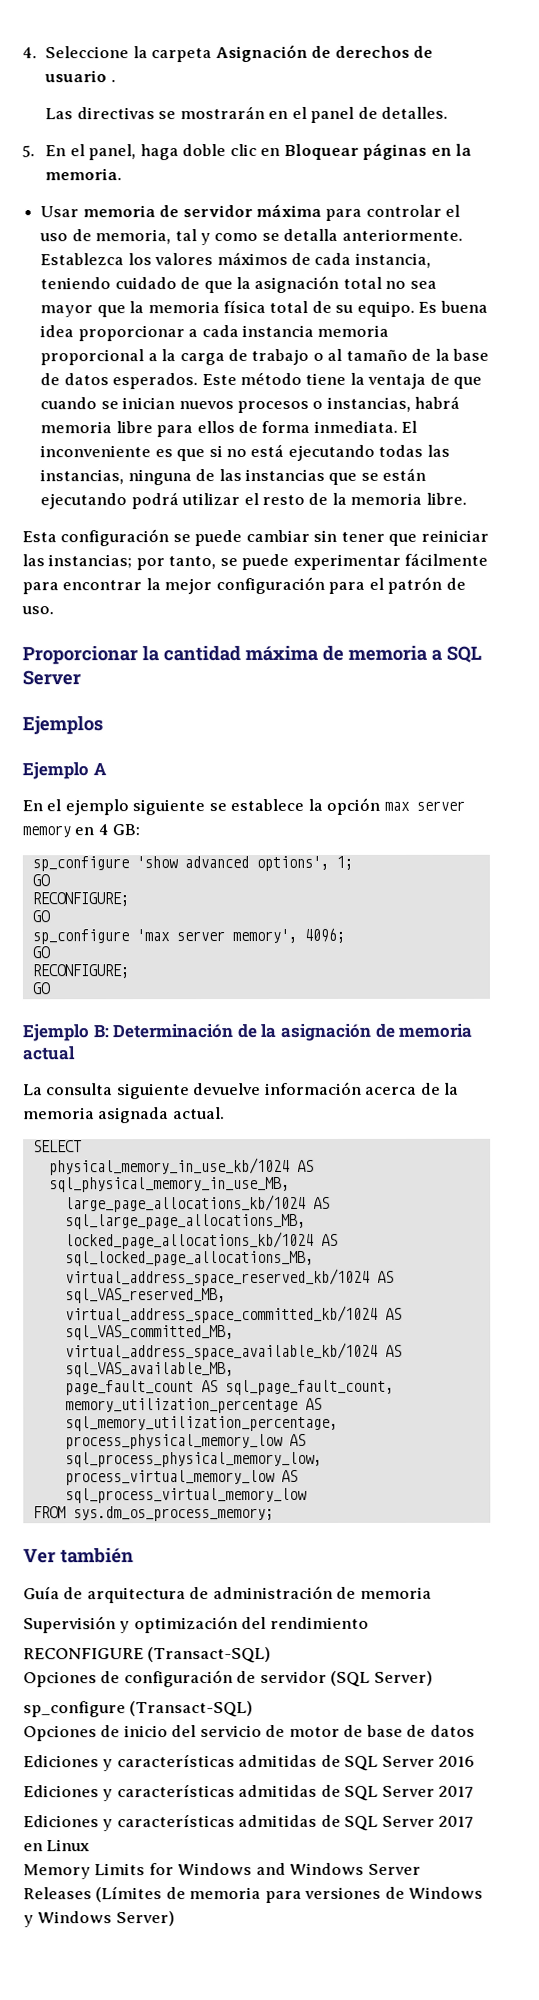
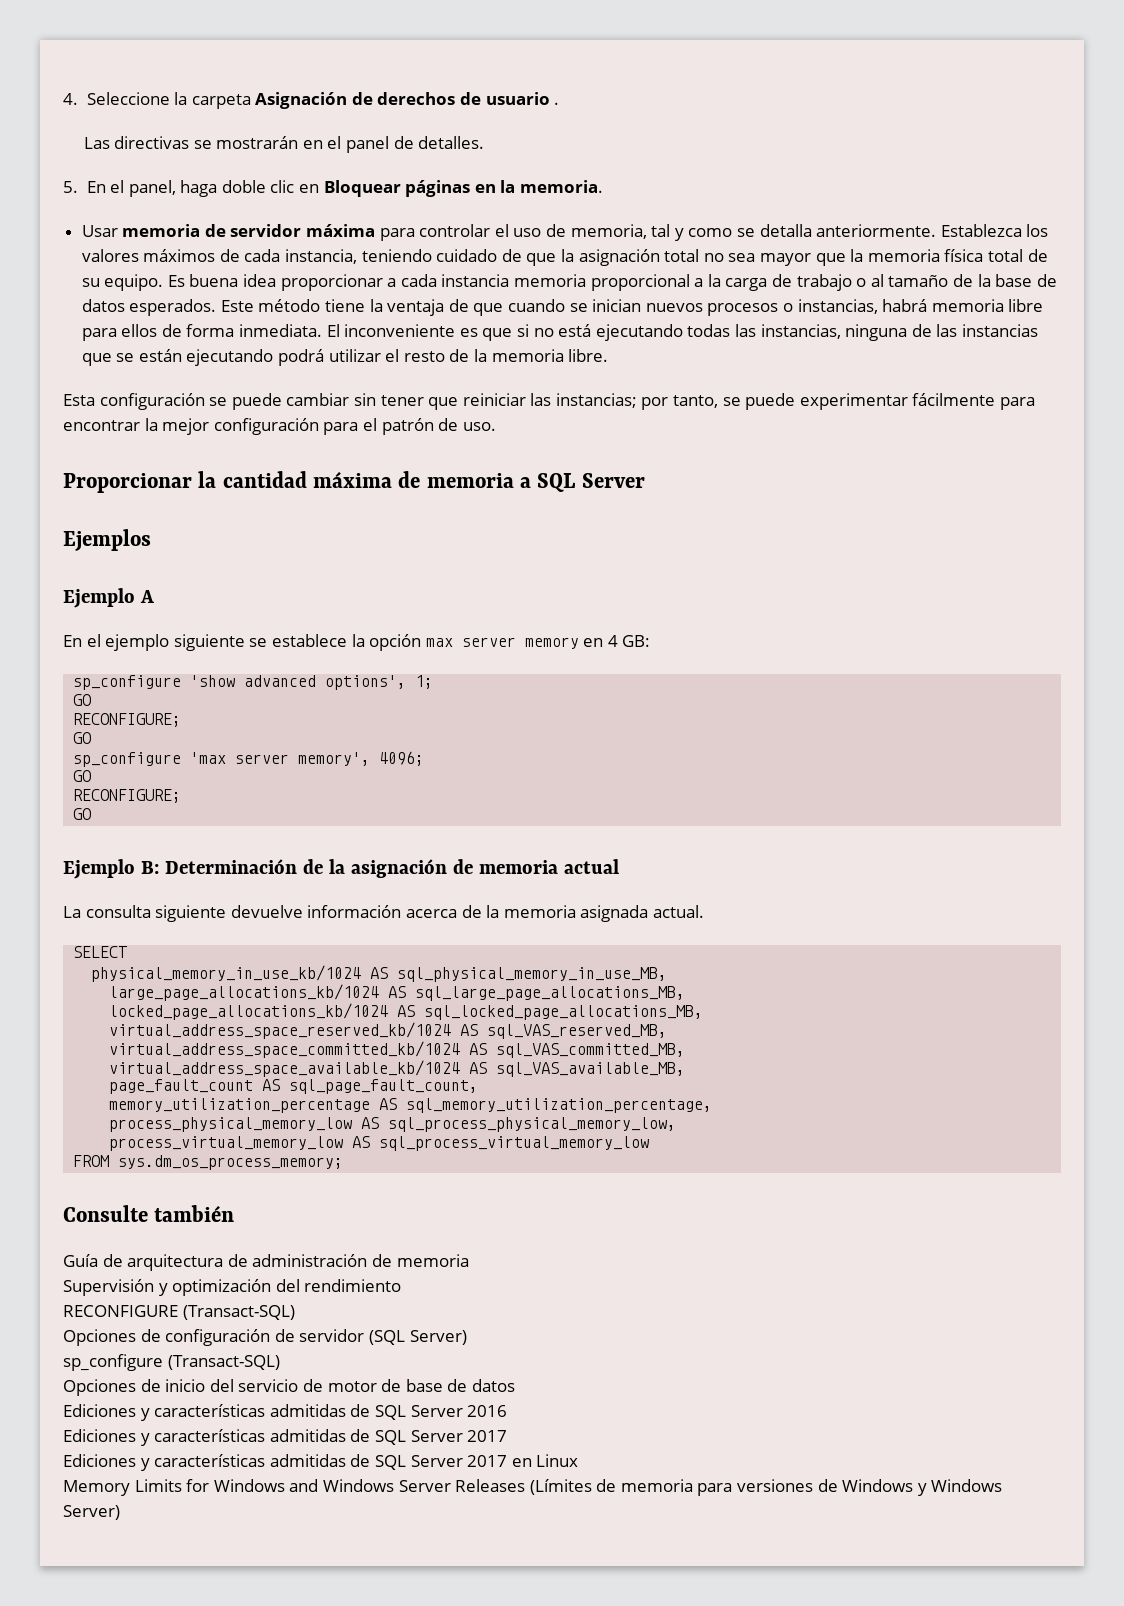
- Ver también
+ Consulte también

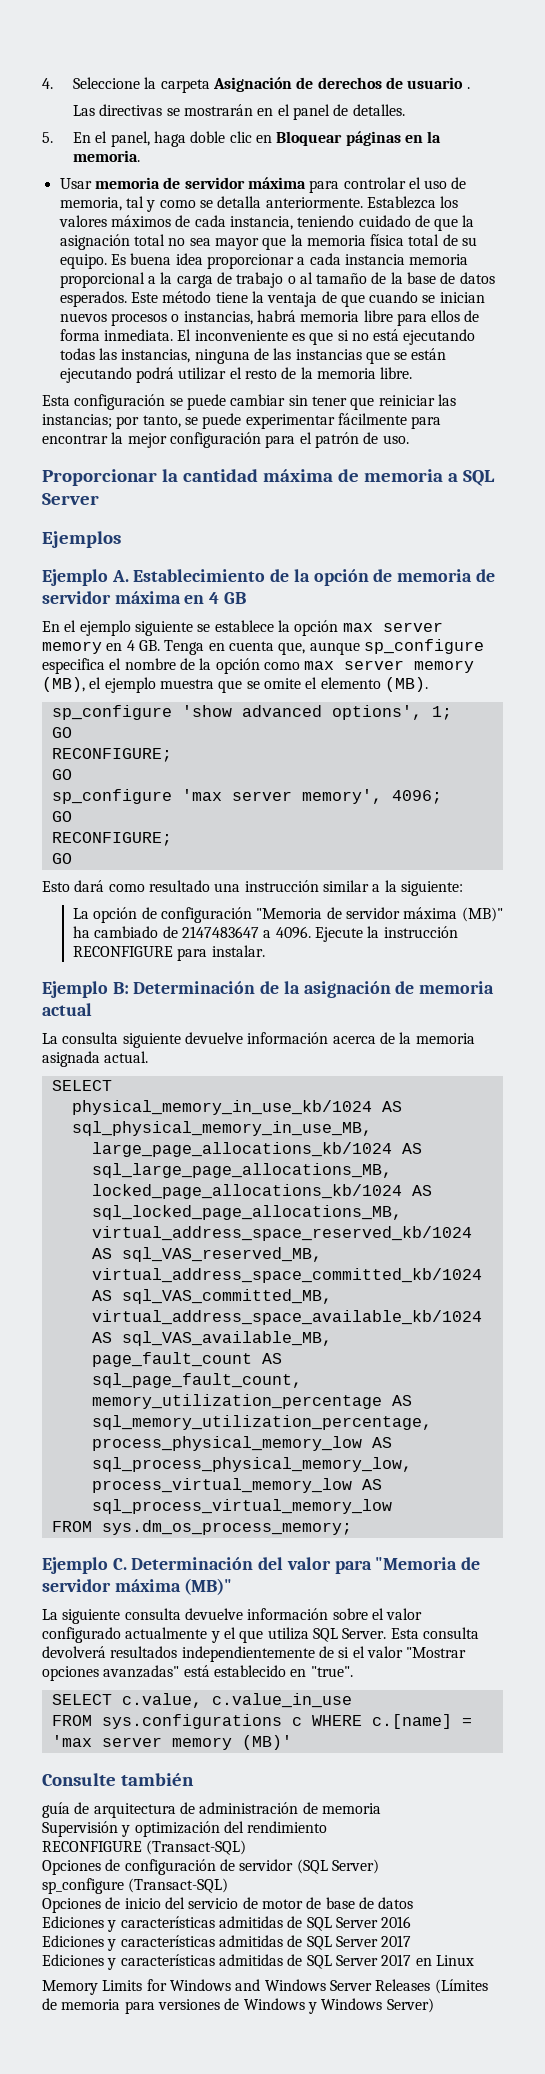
- Ejemplo A
+ Ejemplo A. Establecimiento de la opción de memoria de servidor máxima en 4 GB
- En el ejemplo siguiente se establece la opción max server memory en 4 GB:
+ En el ejemplo siguiente se establece la opción max server memory en 4 GB. Tenga en cuenta que, aunque sp_configure especifica el nombre de la opción como max server memory (MB), el ejemplo muestra que se omite el elemento (MB).
+ Esto dará como resultado una instrucción similar a la siguiente:
+ La opción de configuración "Memoria de servidor máxima (MB)" ha cambiado de 2147483647 a 4096. Ejecute la instrucción RECONFIGURE para instalar.
+ Ejemplo C. Determinación del valor para "Memoria de servidor máxima (MB)"
+ La siguiente consulta devuelve información sobre el valor configurado actualmente y el que utiliza SQL Server. Esta consulta devolverá resultados independientemente de si el valor "Mostrar opciones avanzadas" está establecido en "true".
+ SELECT c.value, c.value_in_use
+ FROM sys.configurations c WHERE c.[name] = 'max server memory (MB)'
- Guía de arquitectura de administración de memoria
+ guía de arquitectura de administración de memoria

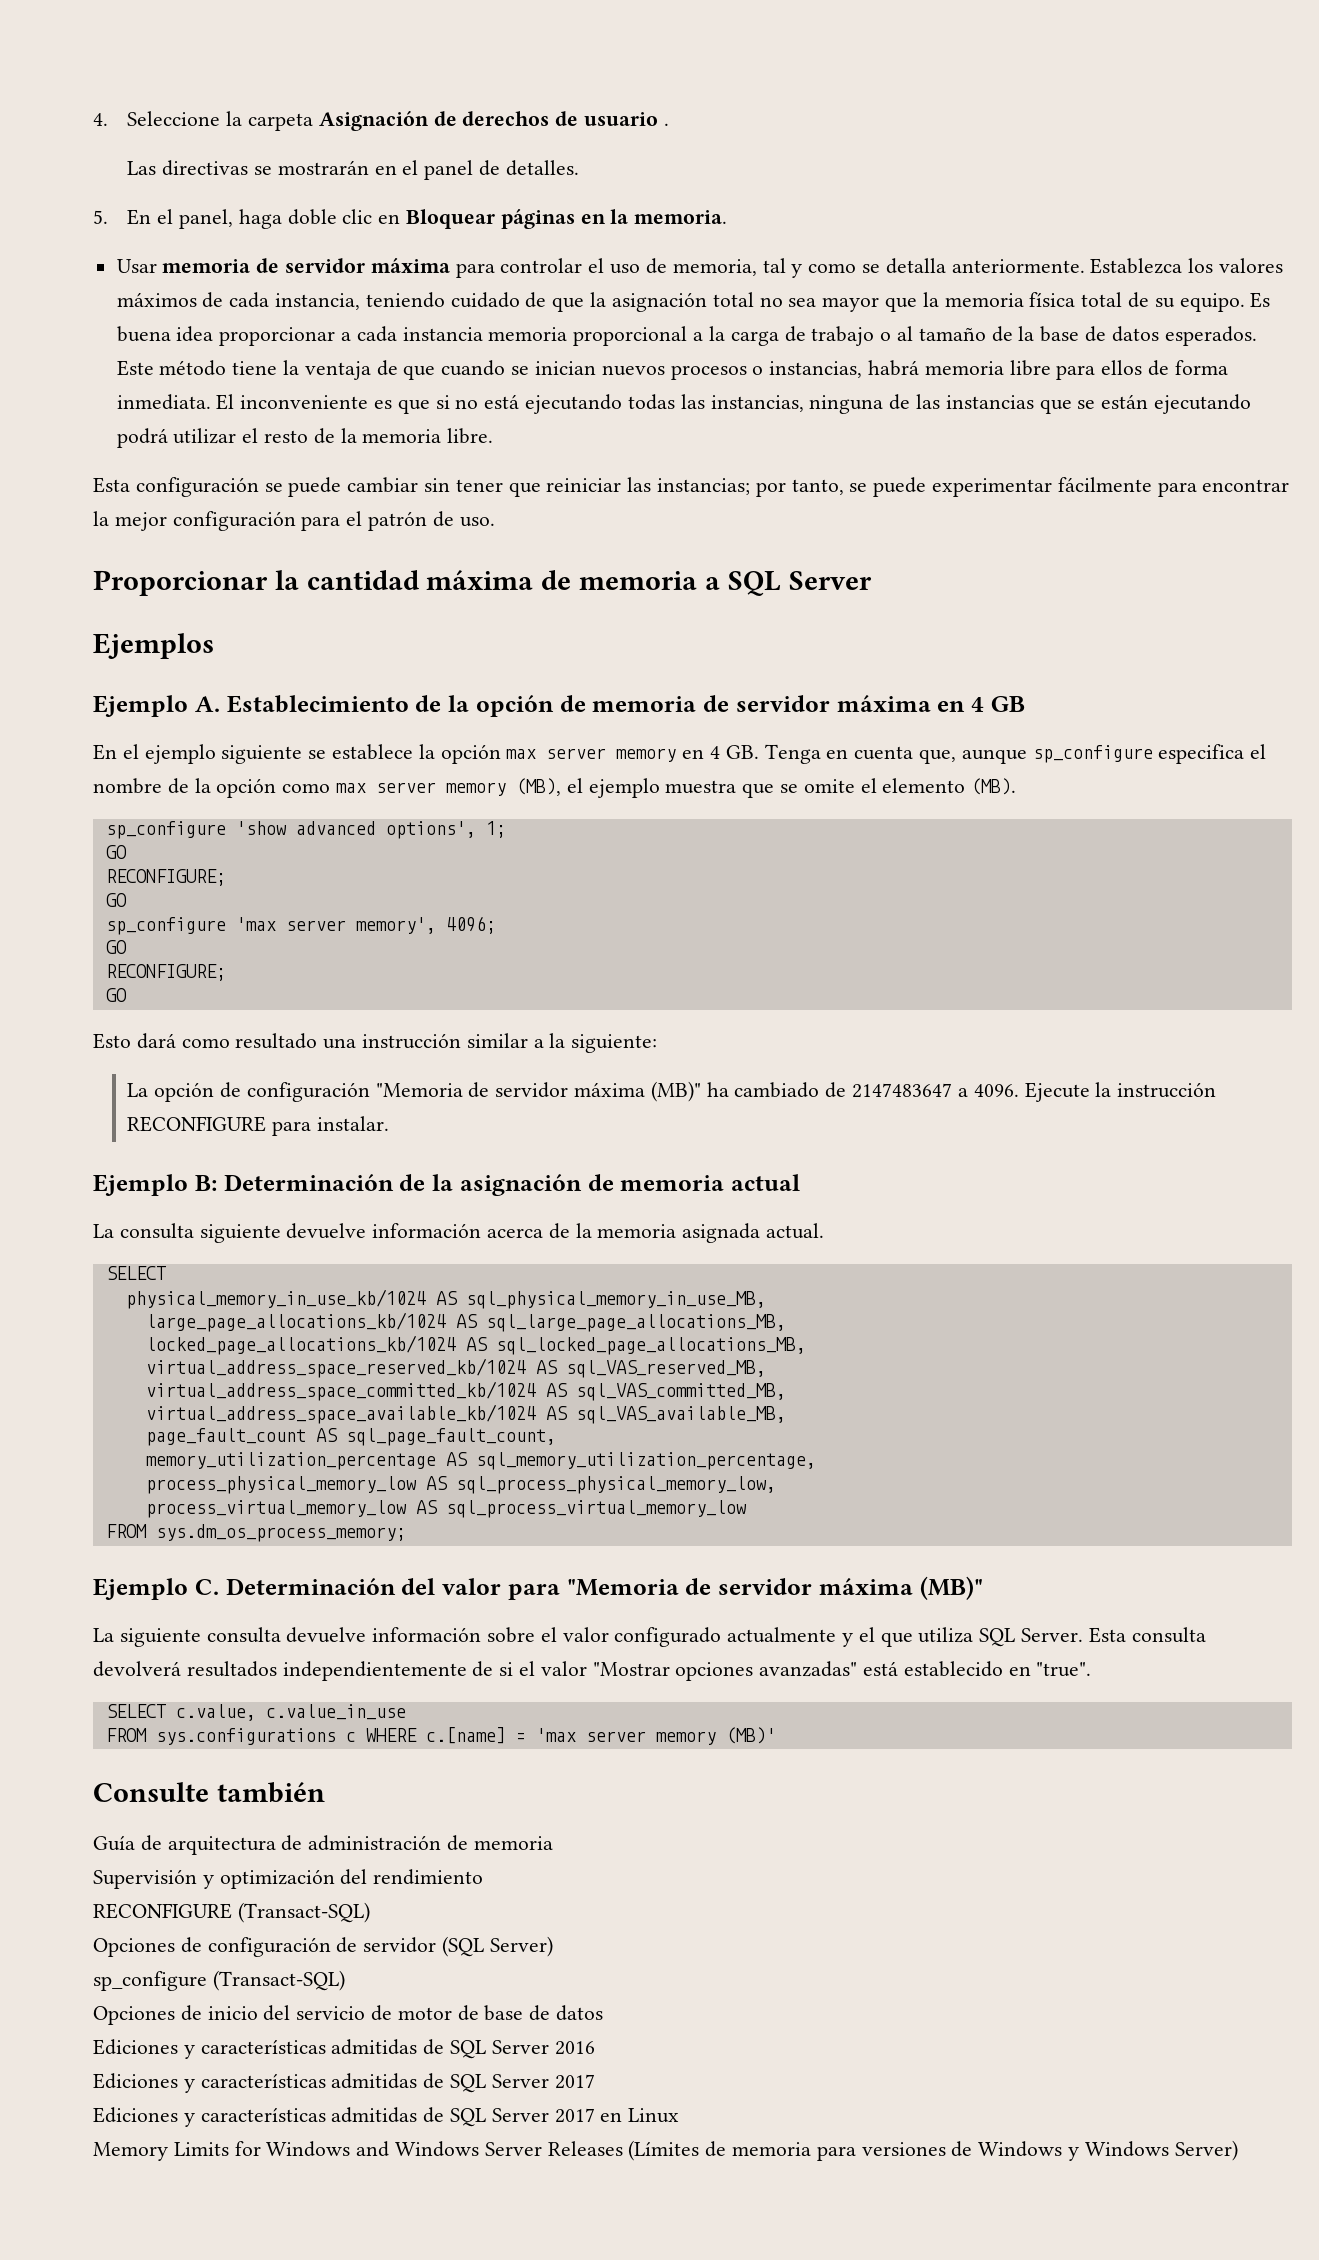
- guía de arquitectura de administración de memoria
+ Guía de arquitectura de administración de memoria

